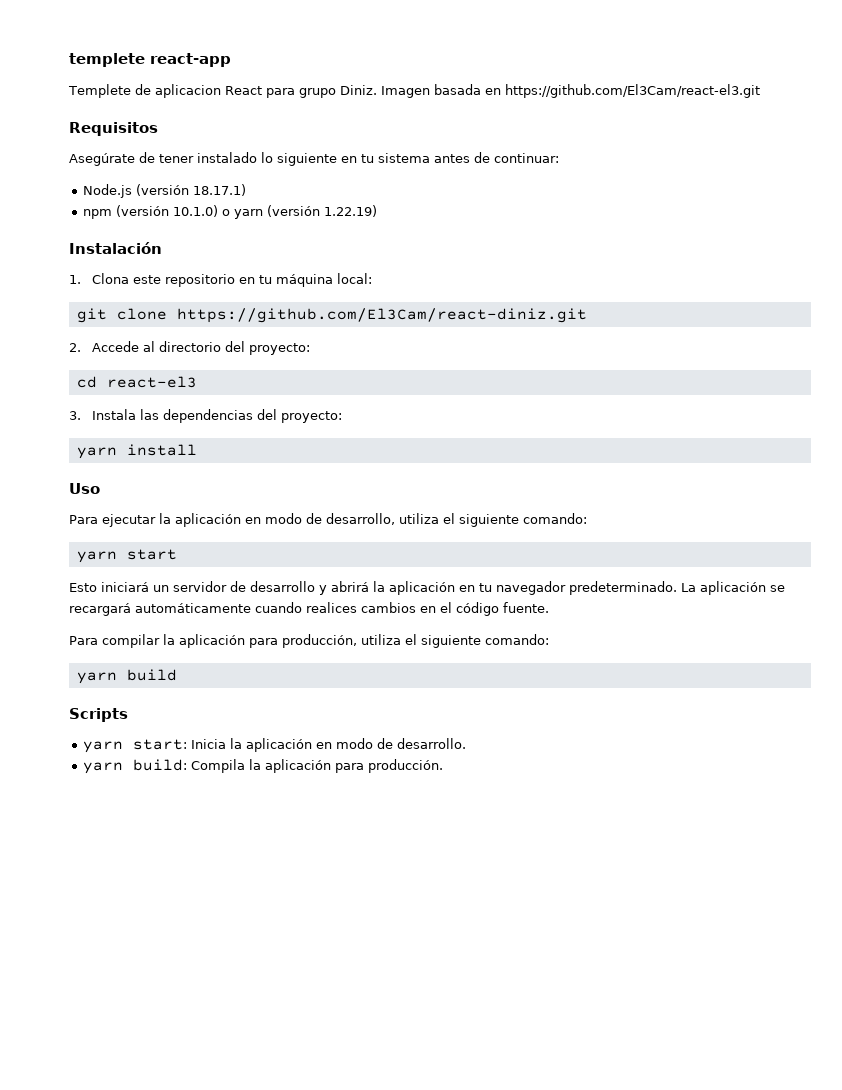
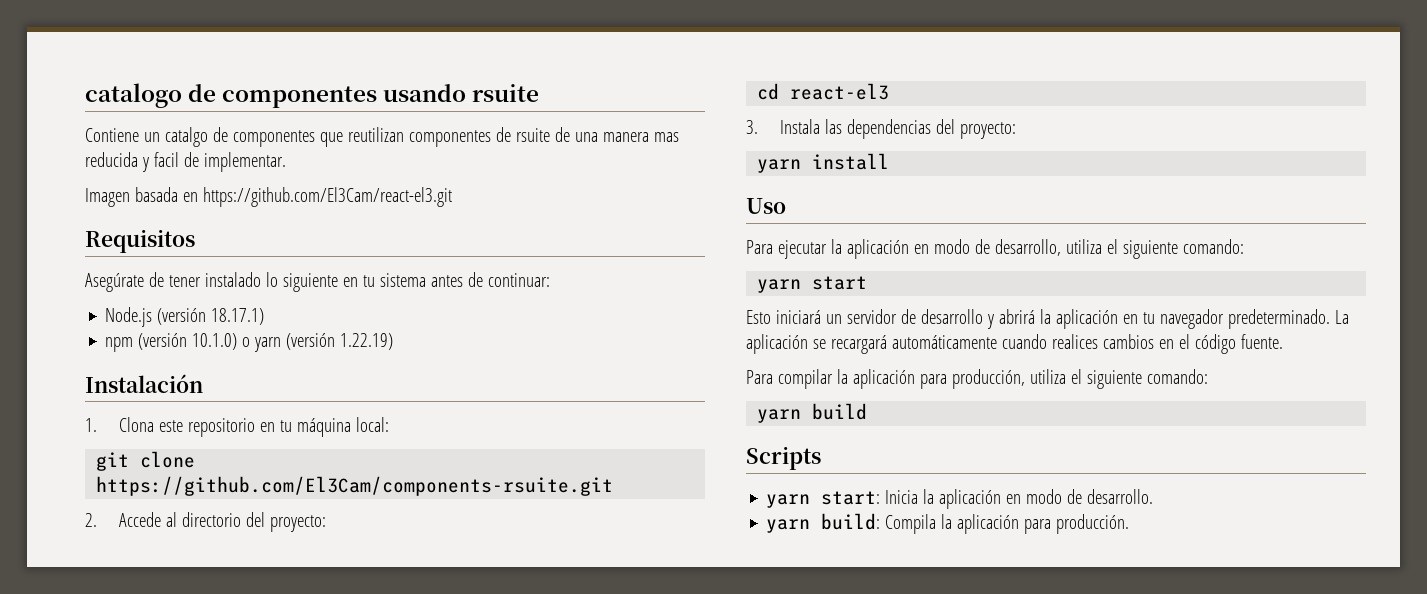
- templete react-app
- Templete de aplicacion React para grupo Diniz. Imagen basada en https://github.com/El3Cam/react-el3.git
+ catalogo de componentes usando rsuite
+ Contiene un catalgo de componentes que reutilizan componentes de rsuite de una manera mas reducida y facil de implementar.
+ Imagen basada en https://github.com/El3Cam/react-el3.git
- git clone https://github.com/El3Cam/react-diniz.git
+ git clone https://github.com/El3Cam/components-rsuite.git

